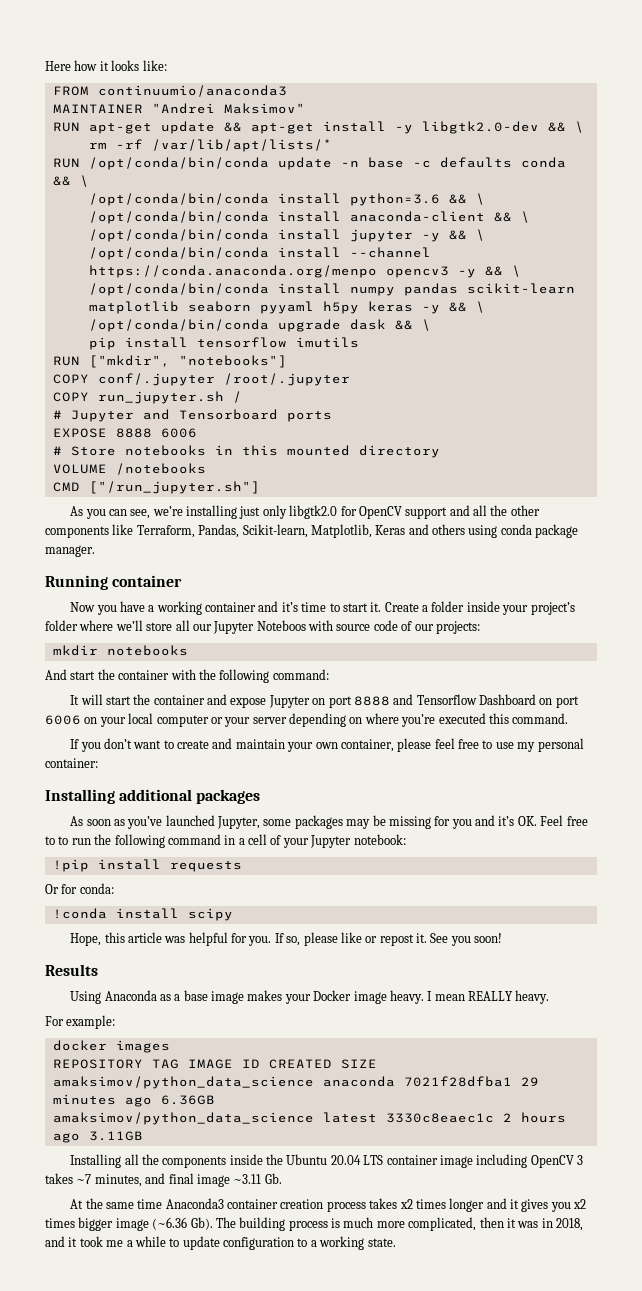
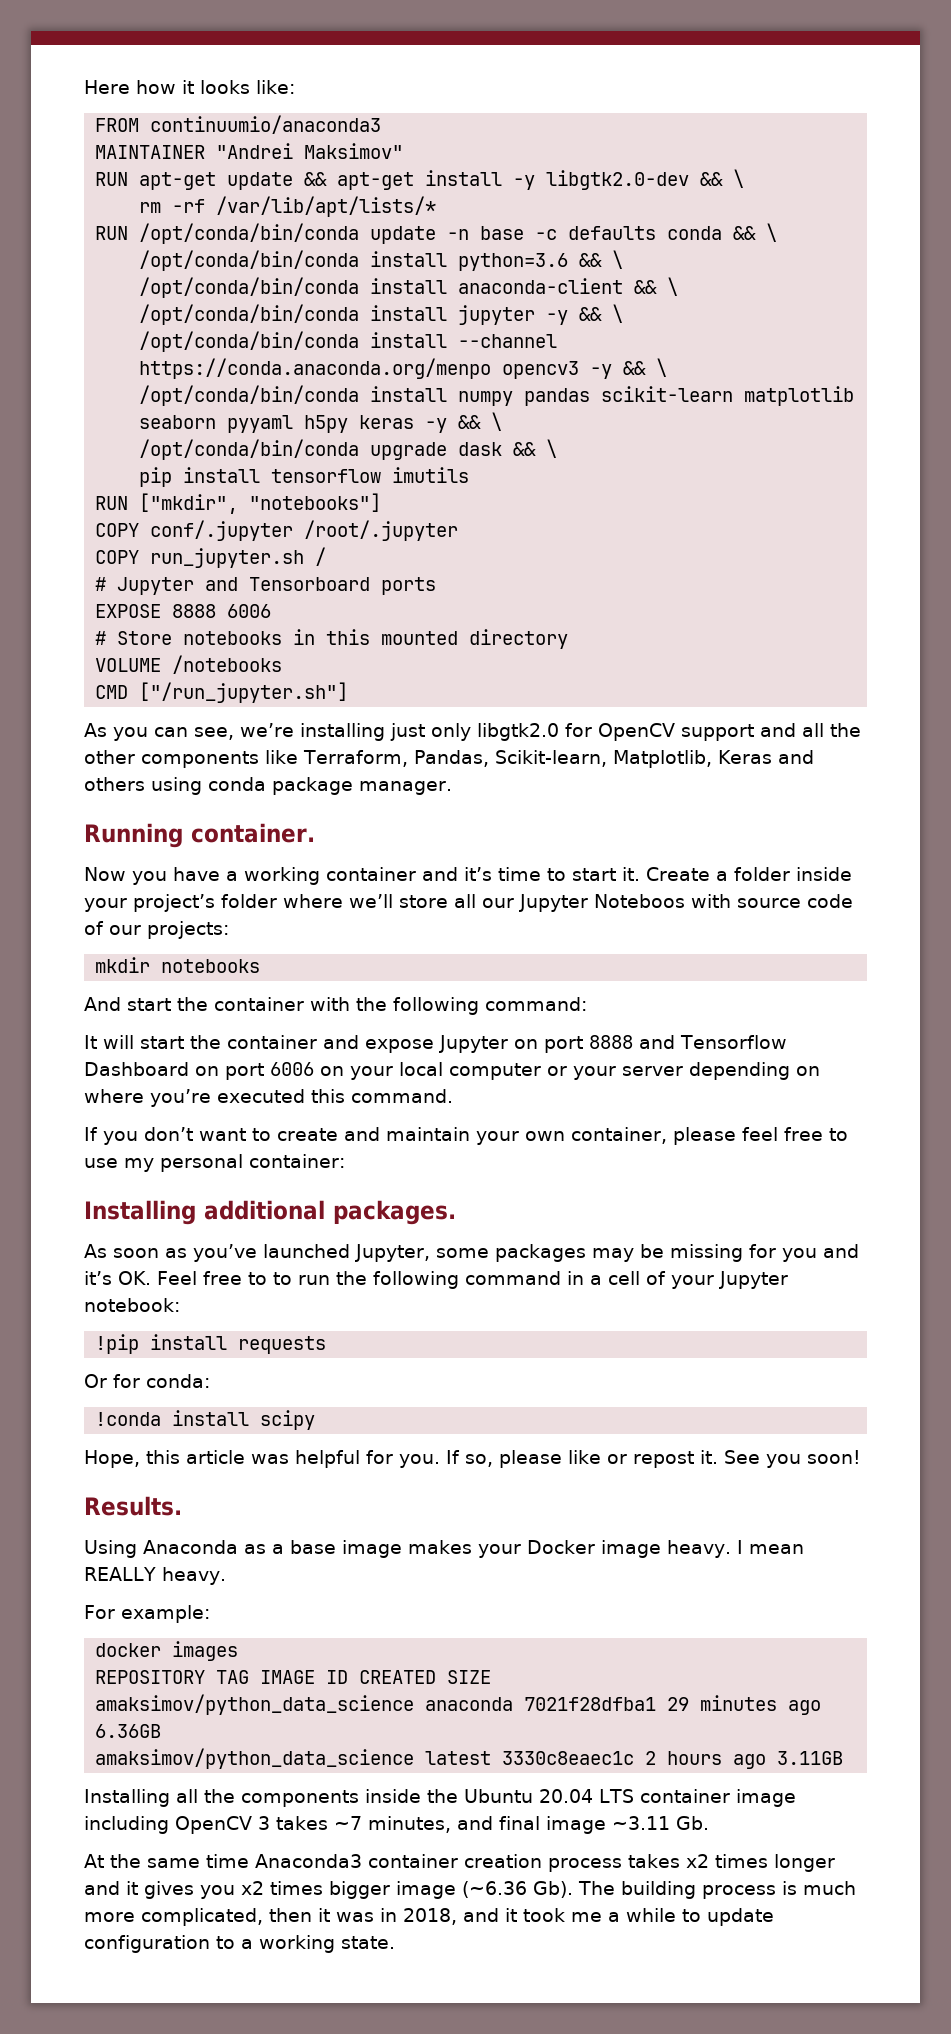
- Running container
+ Running container.
- Installing additional packages
+ Installing additional packages.
- Results
+ Results.

